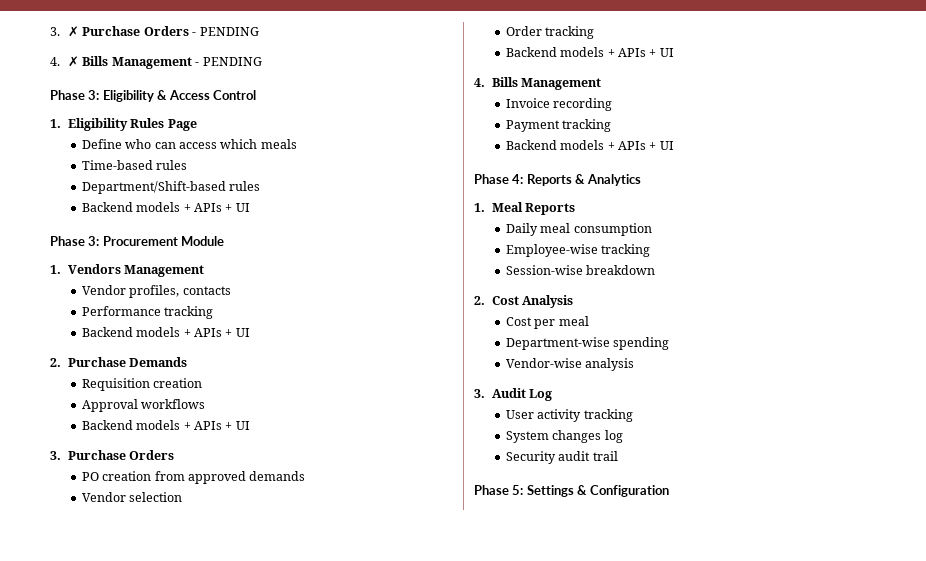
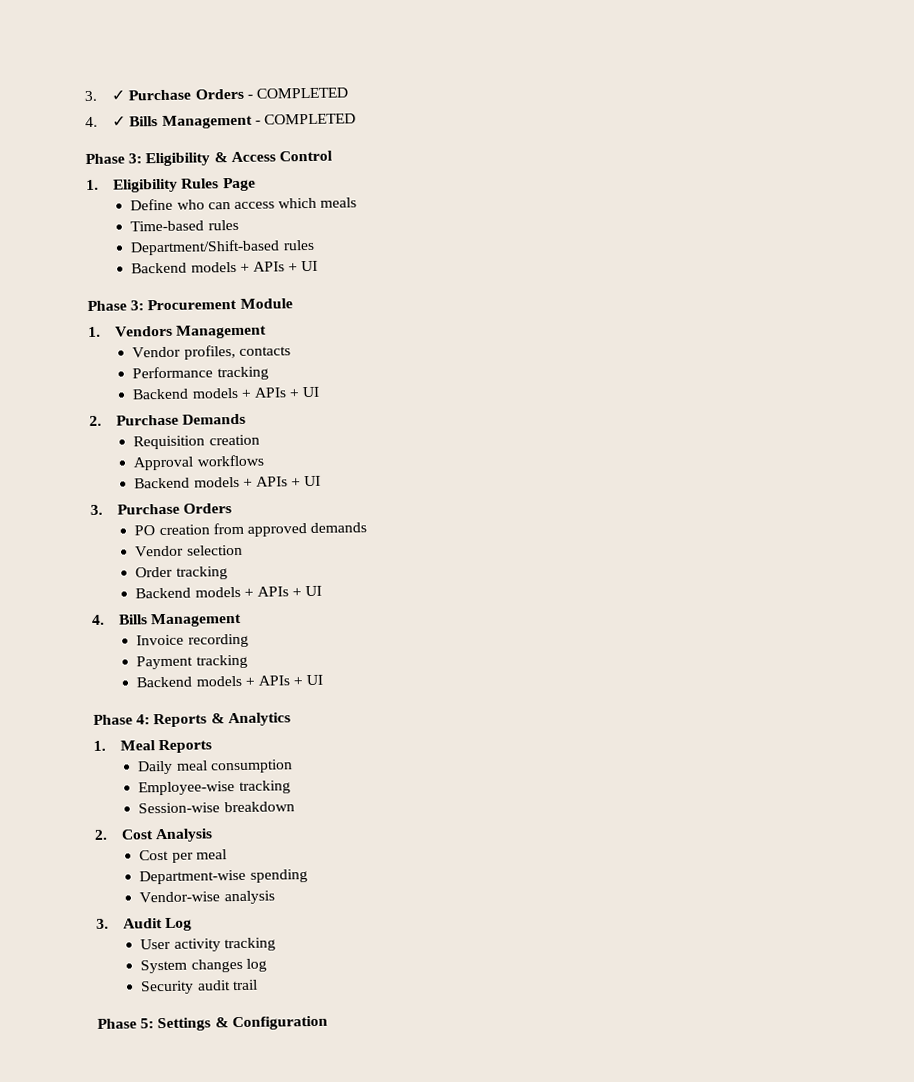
- 3. ✗ Purchase Orders - PENDING
- 4. ✗ Bills Management - PENDING
+ 3. ✓ Purchase Orders - COMPLETED
+ 4. ✓ Bills Management - COMPLETED

